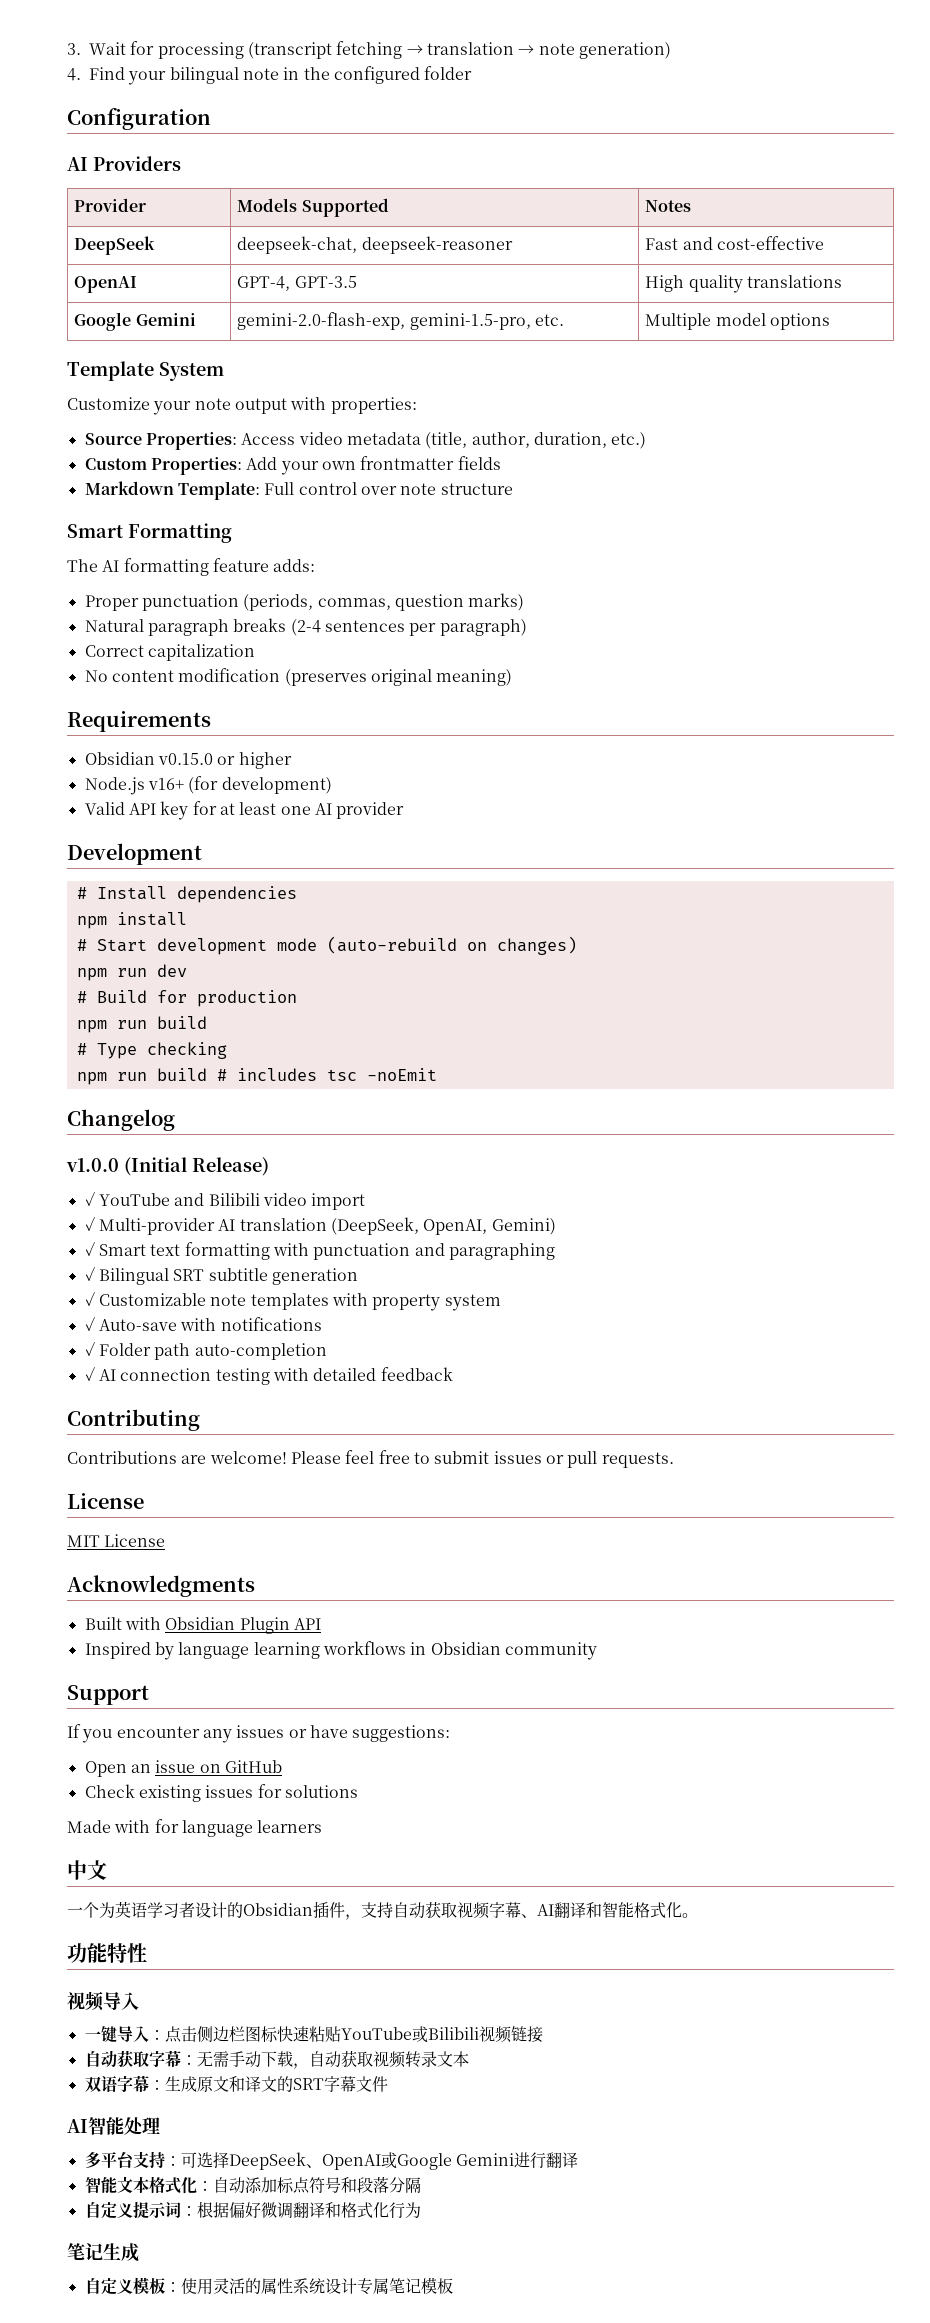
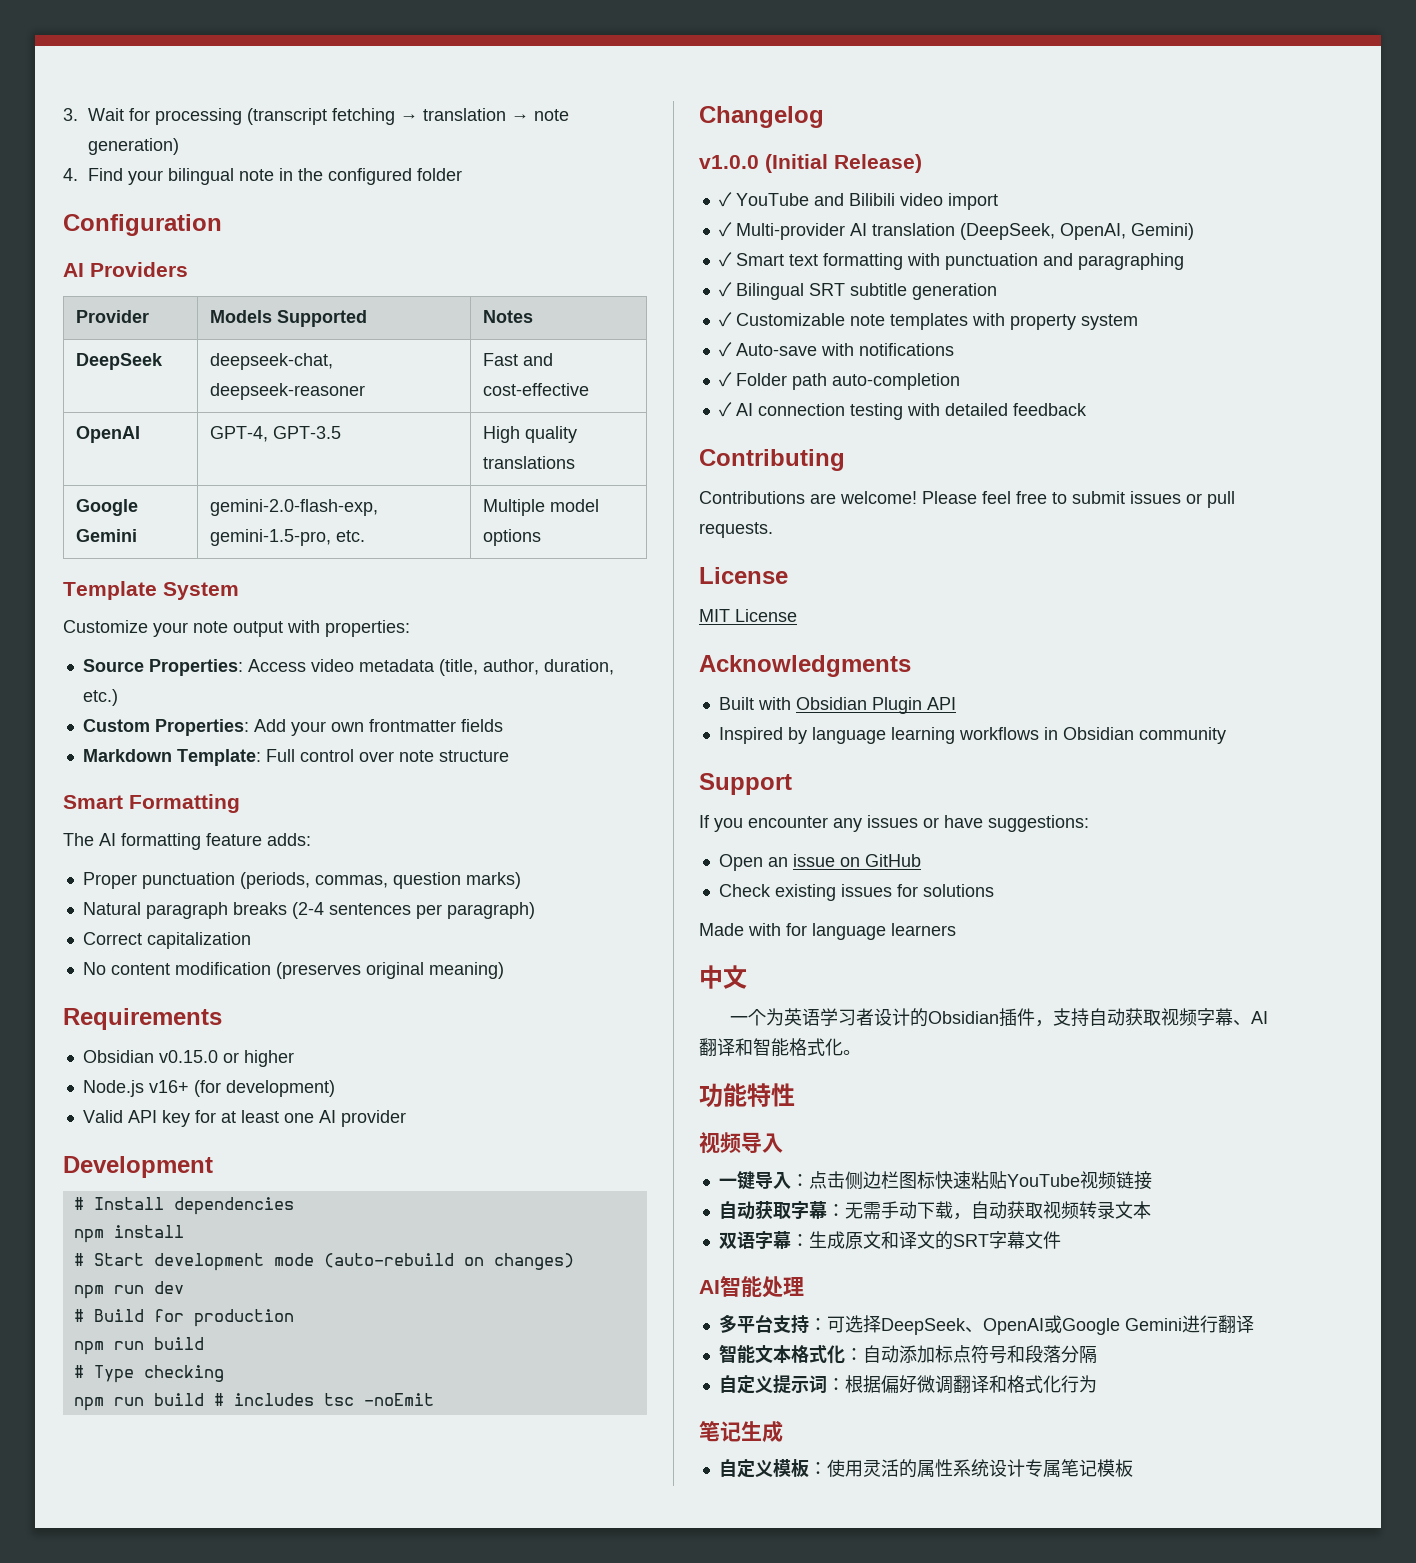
- 一键导入：点击侧边栏图标快速粘贴YouTube或Bilibili视频链接
+ 一键导入：点击侧边栏图标快速粘贴YouTube视频链接

